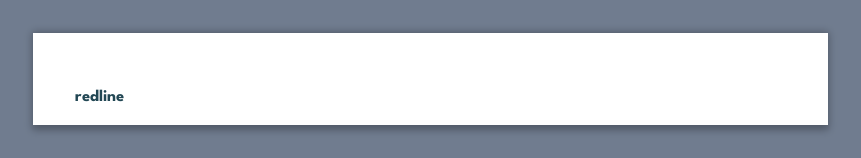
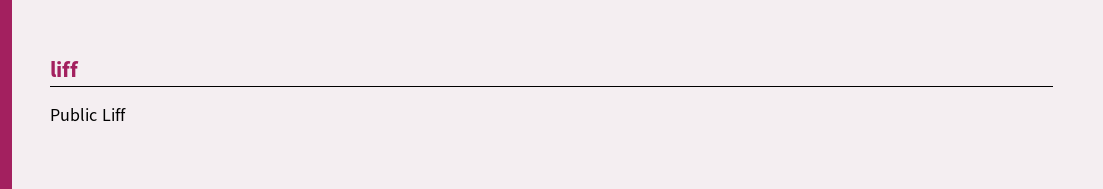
- redline
+ liff
+ Public Liff

